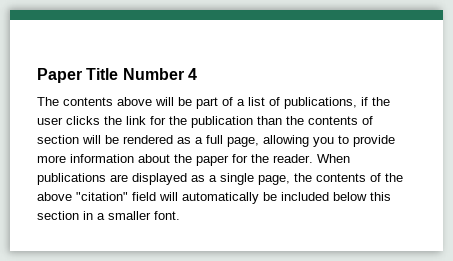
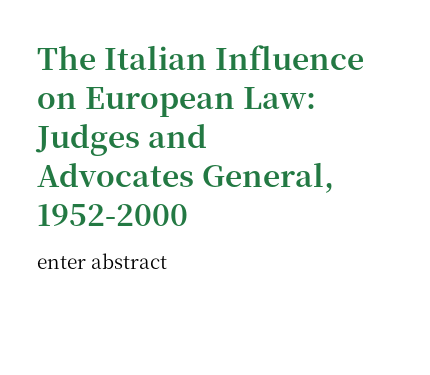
- Paper Title Number 4
- The contents above will be part of a list of publications, if the user clicks the link for the publication than the contents of section will be rendered as a full page, allowing you to provide more information about the paper for the reader. When publications are displayed as a single page, the contents of the above "citation" field will automatically be included below this section in a smaller font.
+ The Italian Influence on European Law: Judges and Advocates General, 1952-2000
+ enter abstract

